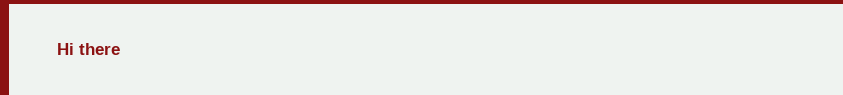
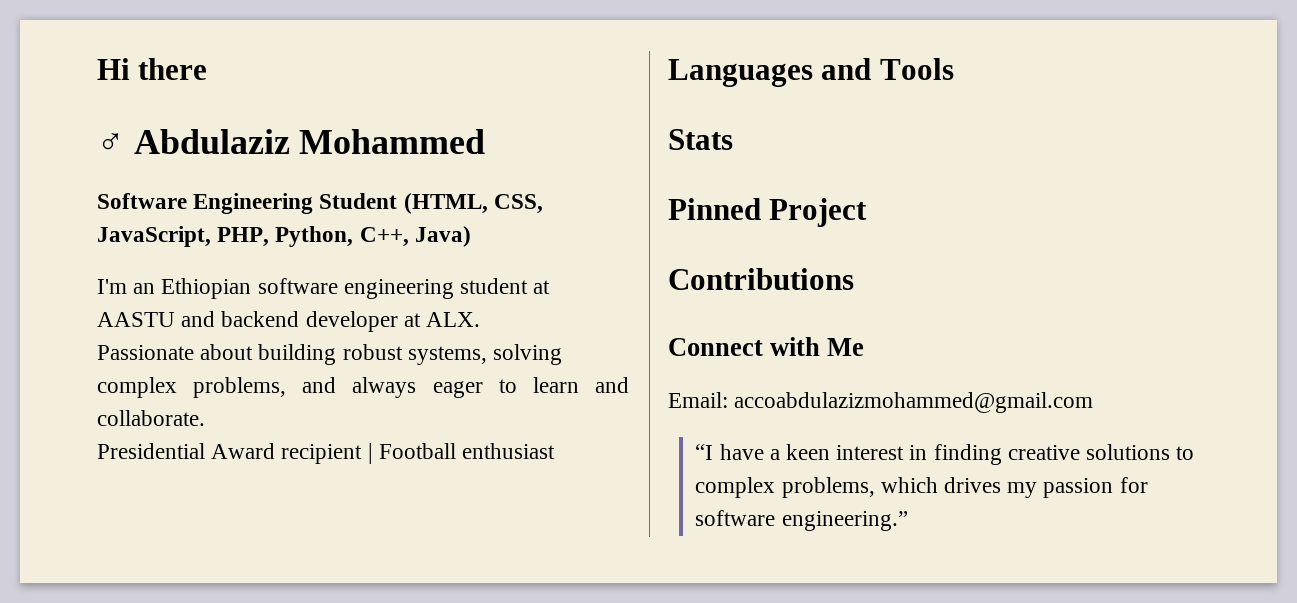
+ ♂ Abdulaziz Mohammed
+ Software Engineering Student (HTML, CSS, JavaScript, PHP, Python, C++, Java)
+ I'm an Ethiopian software engineering student at AASTU and backend developer at ALX.
+ Passionate about building robust systems, solving complex problems, and always eager to learn and collaborate.
+ Presidential Award recipient | Football enthusiast
+ Languages and Tools
+ Stats
+ Pinned Project
+ Contributions
+ Connect with Me
+ Email: accoabdulazizmohammed@gmail.com
+ “I have a keen interest in finding creative solutions to complex problems, which drives my passion for software engineering.”

